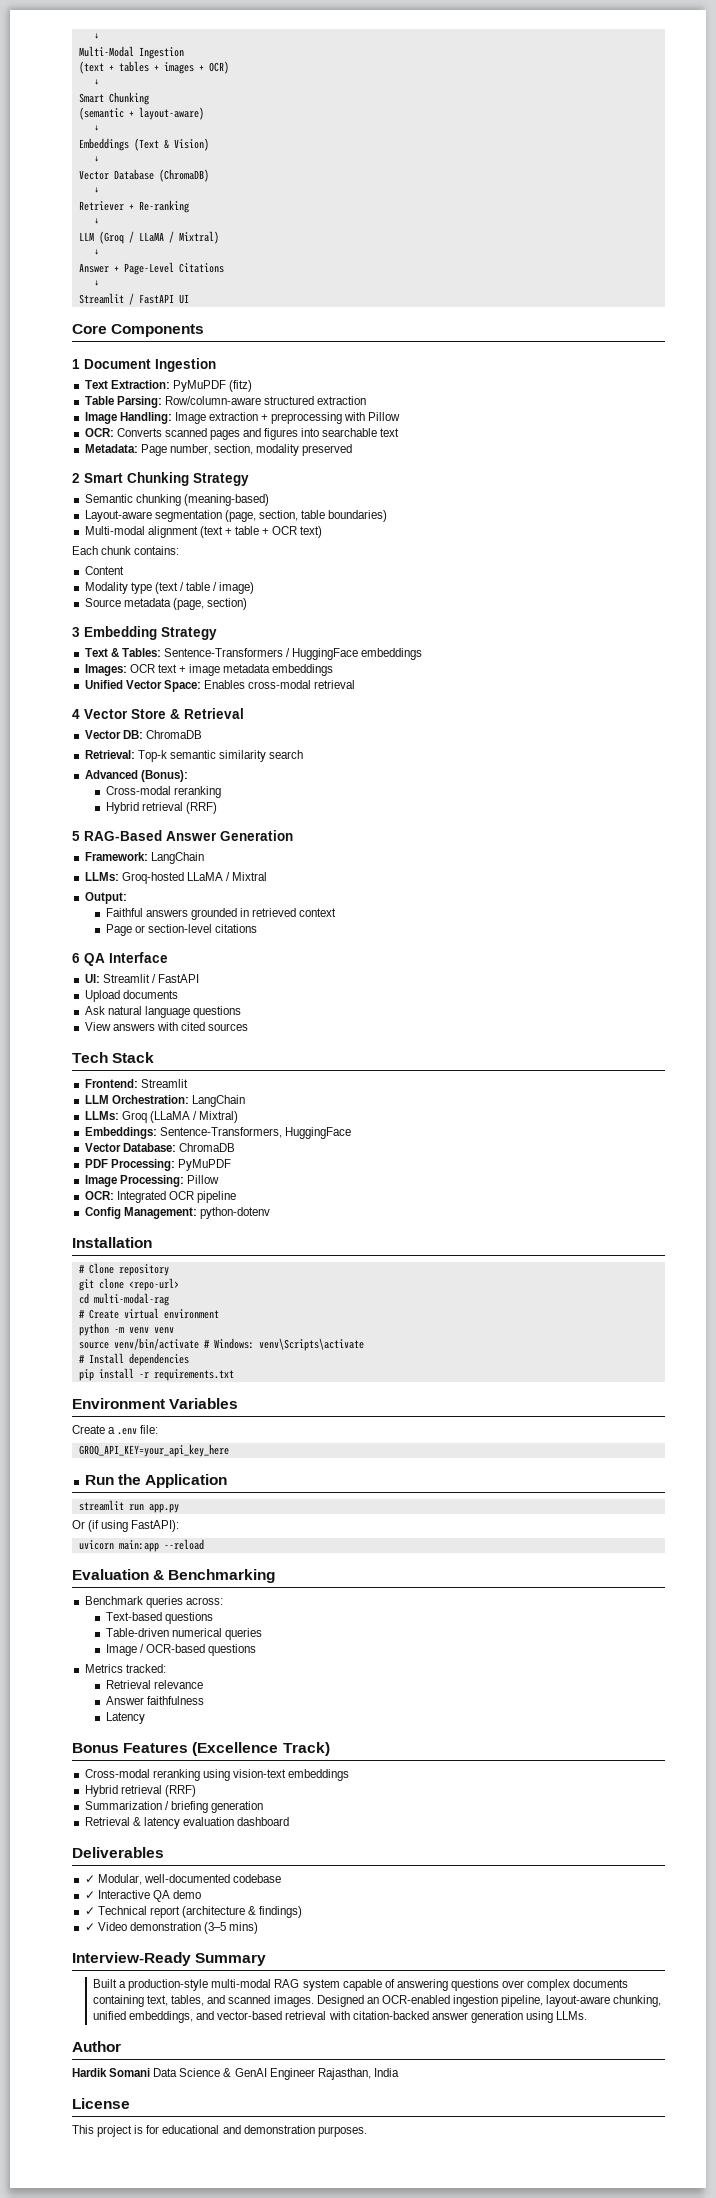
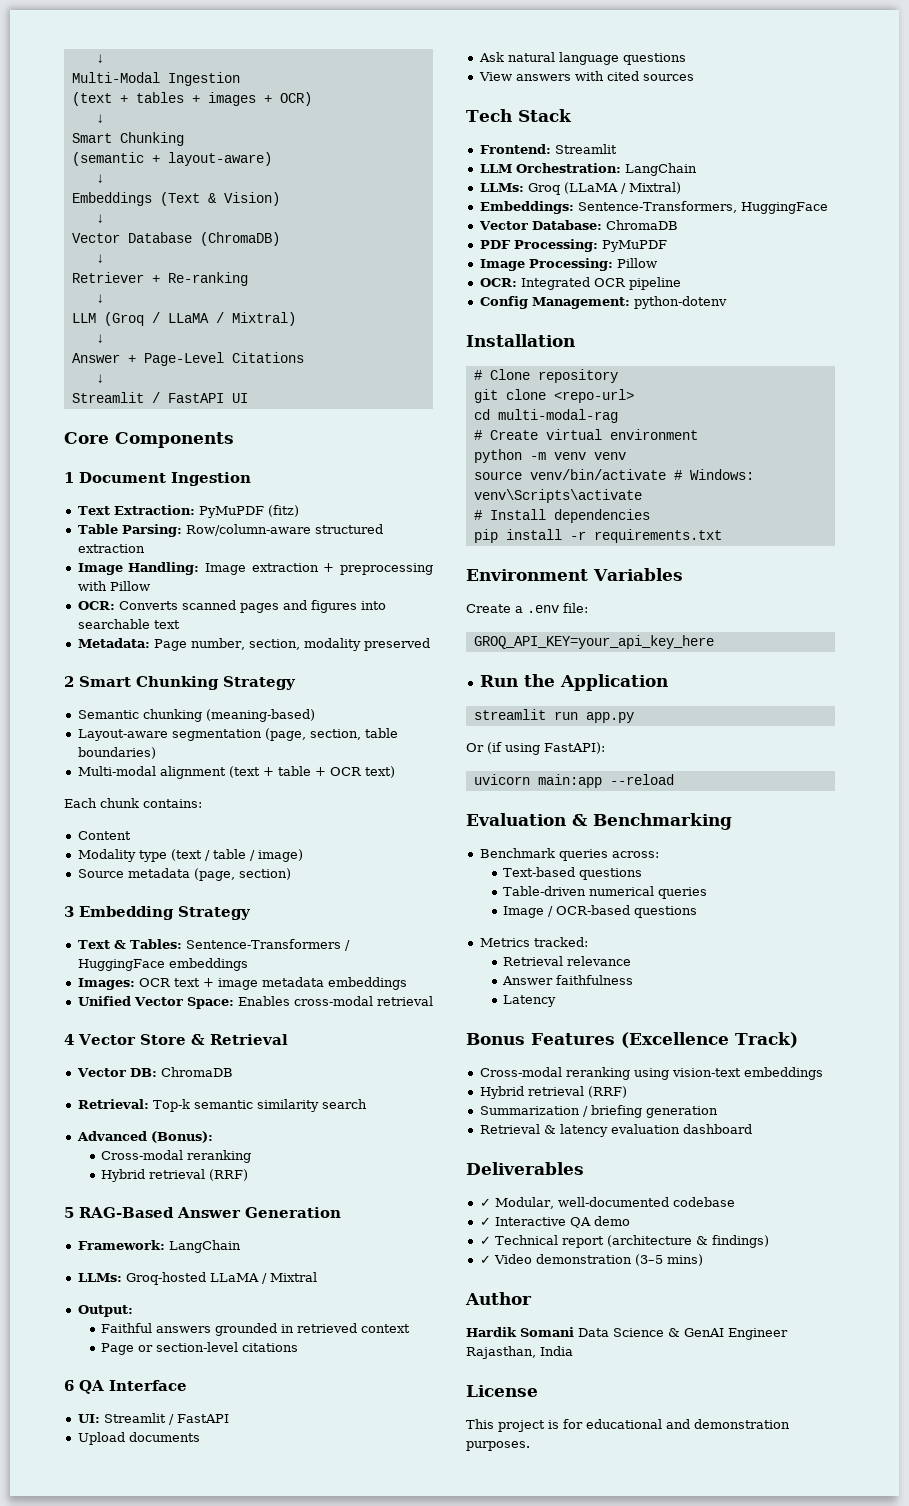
- Interview-Ready Summary
- Built a production-style multi-modal RAG system capable of answering questions over complex documents containing text, tables, and scanned images. Designed an OCR-enabled ingestion pipeline, layout-aware chunking, unified embeddings, and vector-based retrieval with citation-backed answer generation using LLMs.

